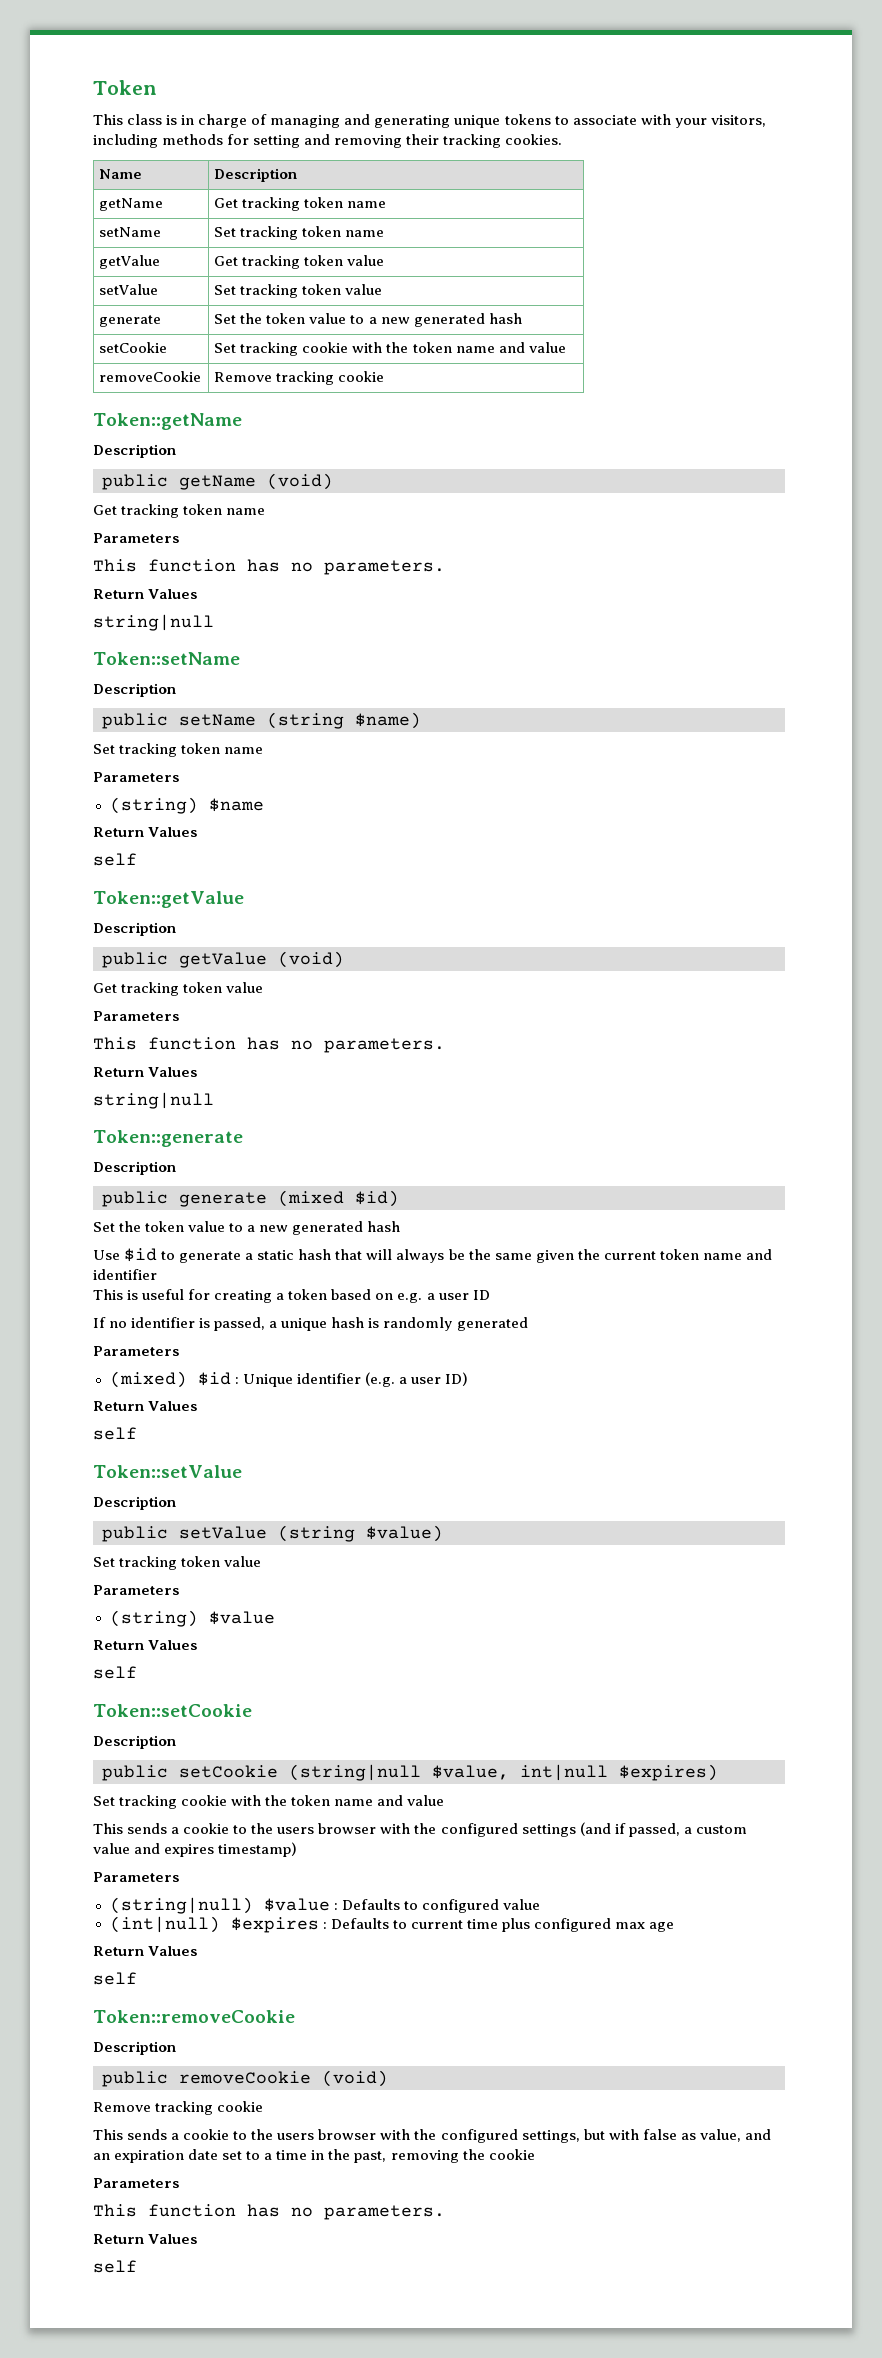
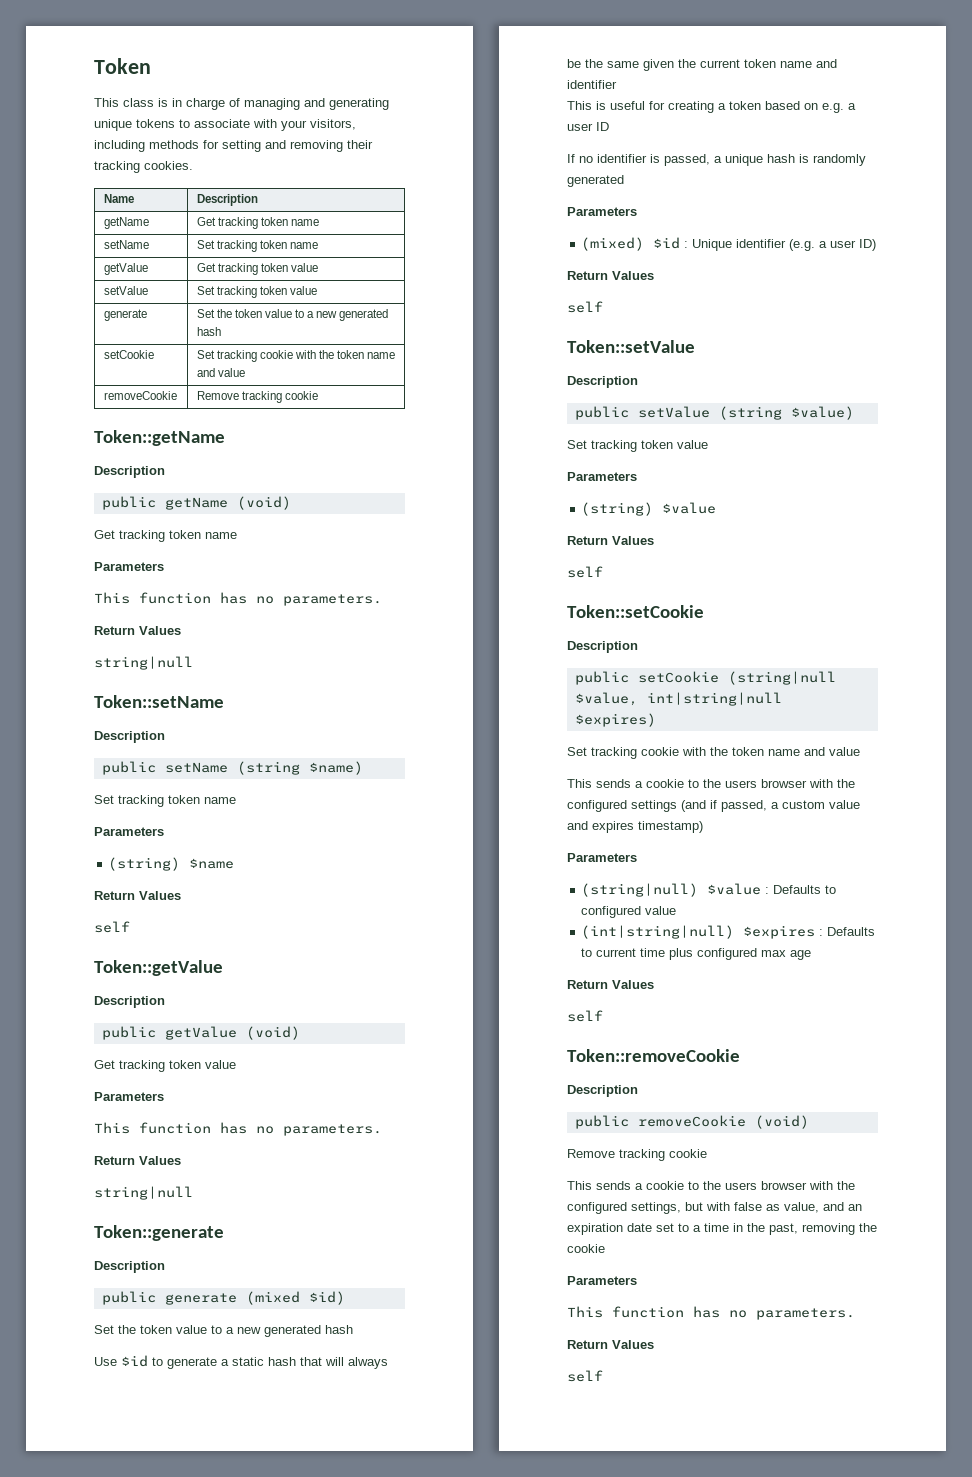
- public setCookie (string|null $value, int|null $expires)
+ public setCookie (string|null $value, int|string|null $expires)
- (int|null) $expires : Defaults to current time plus configured max age
+ (int|string|null) $expires : Defaults to current time plus configured max age

